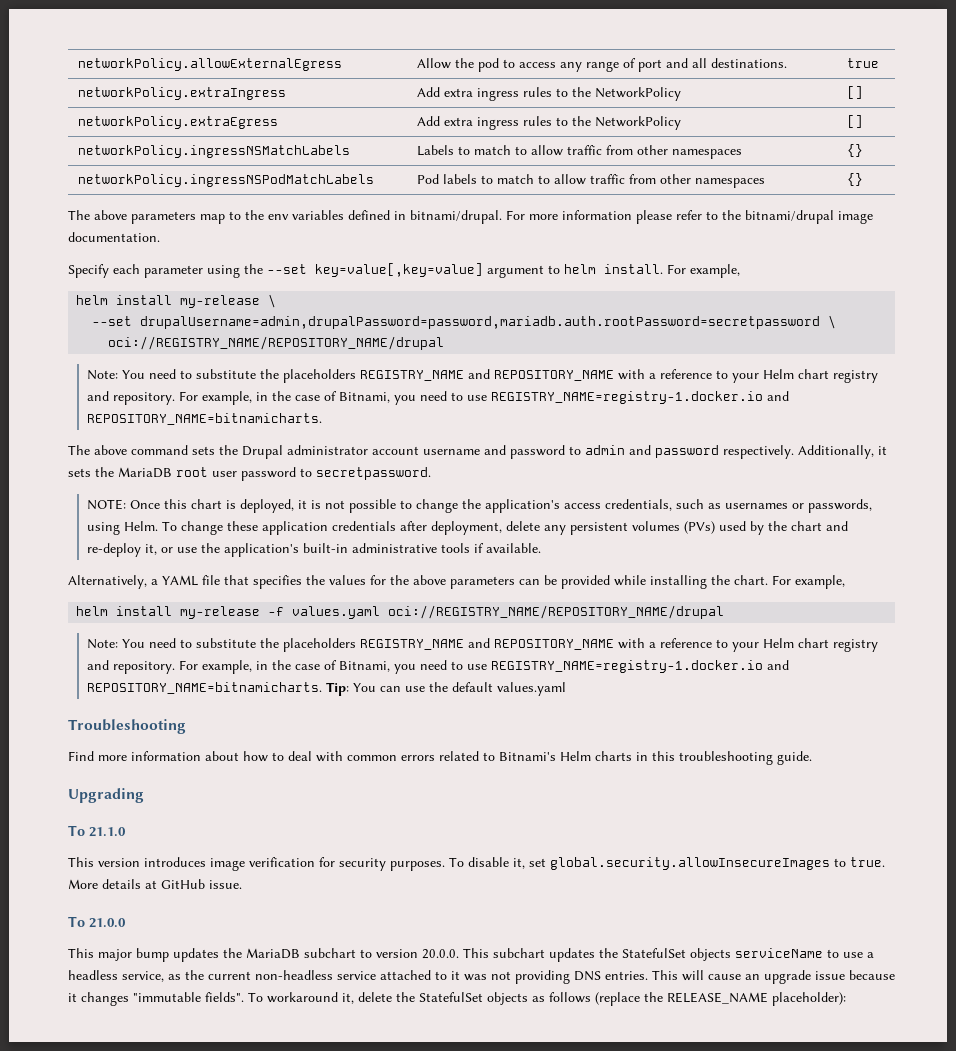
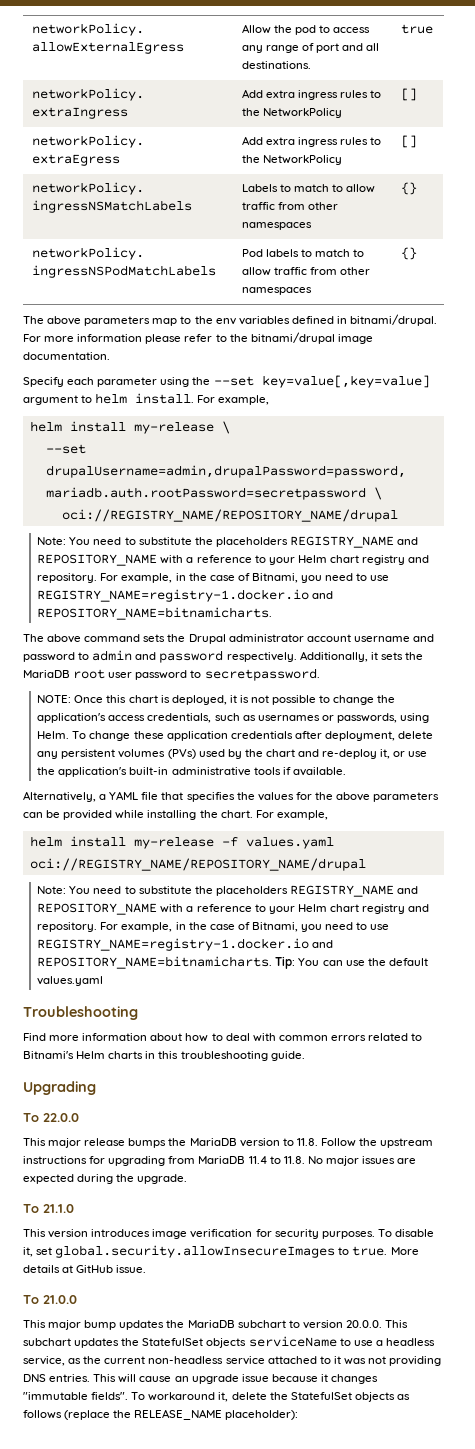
+ To 22.0.0
+ This major release bumps the MariaDB version to 11.8. Follow the upstream instructions for upgrading from MariaDB 11.4 to 11.8. No major issues are expected during the upgrade.

